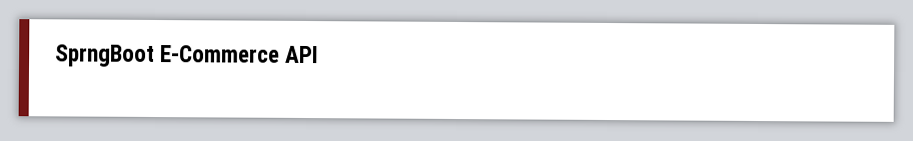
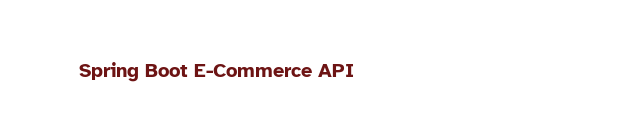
- SprngBoot E-Commerce API
+ Spring Boot E-Commerce API

